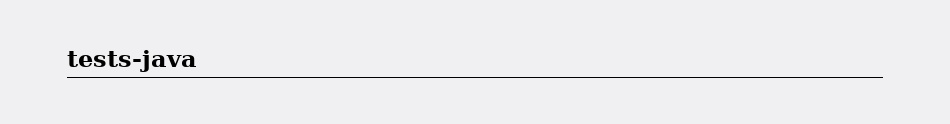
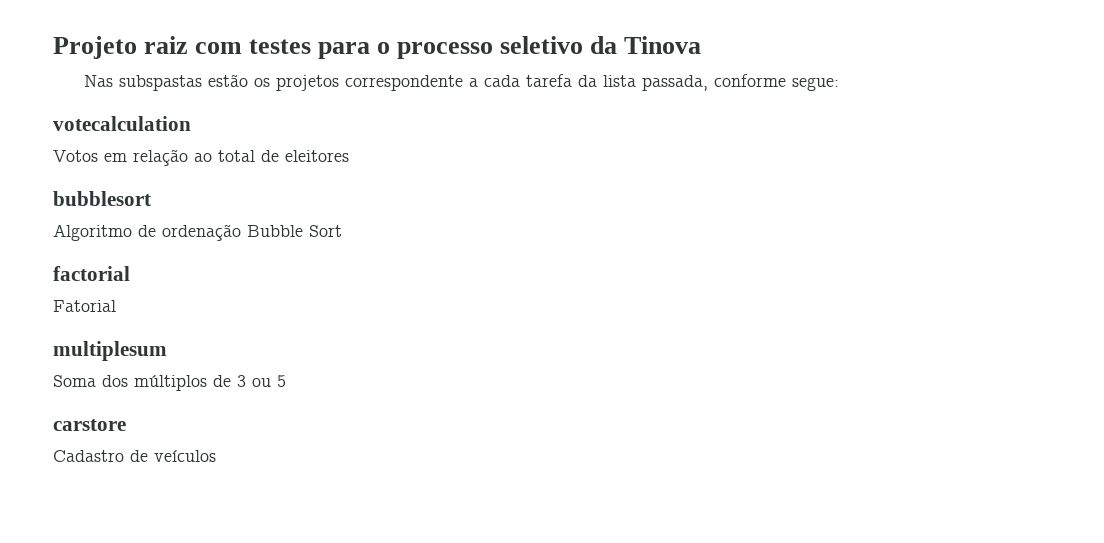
- tests-java
+ Projeto raiz com testes para o processo seletivo da Tinova
+ Nas subspastas estão os projetos correspondente a cada tarefa da lista passada, conforme segue:
+ votecalculation
+ Votos em relação ao total de eleitores
+ bubblesort
+ Algoritmo de ordenação Bubble Sort
+ factorial
+ Fatorial
+ multiplesum
+ Soma dos múltiplos de 3 ou 5
+ carstore
+ Cadastro de veículos

